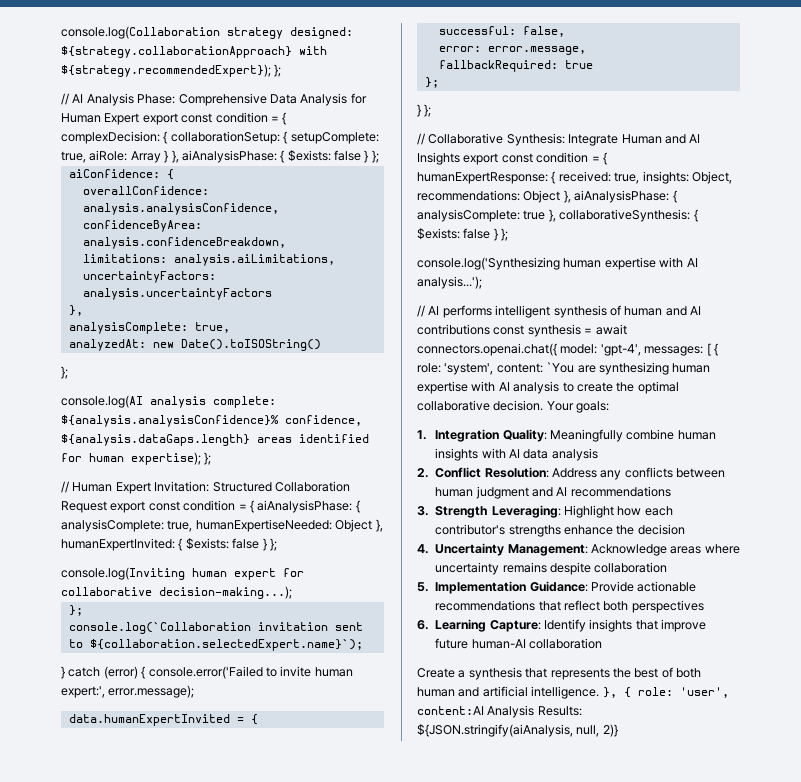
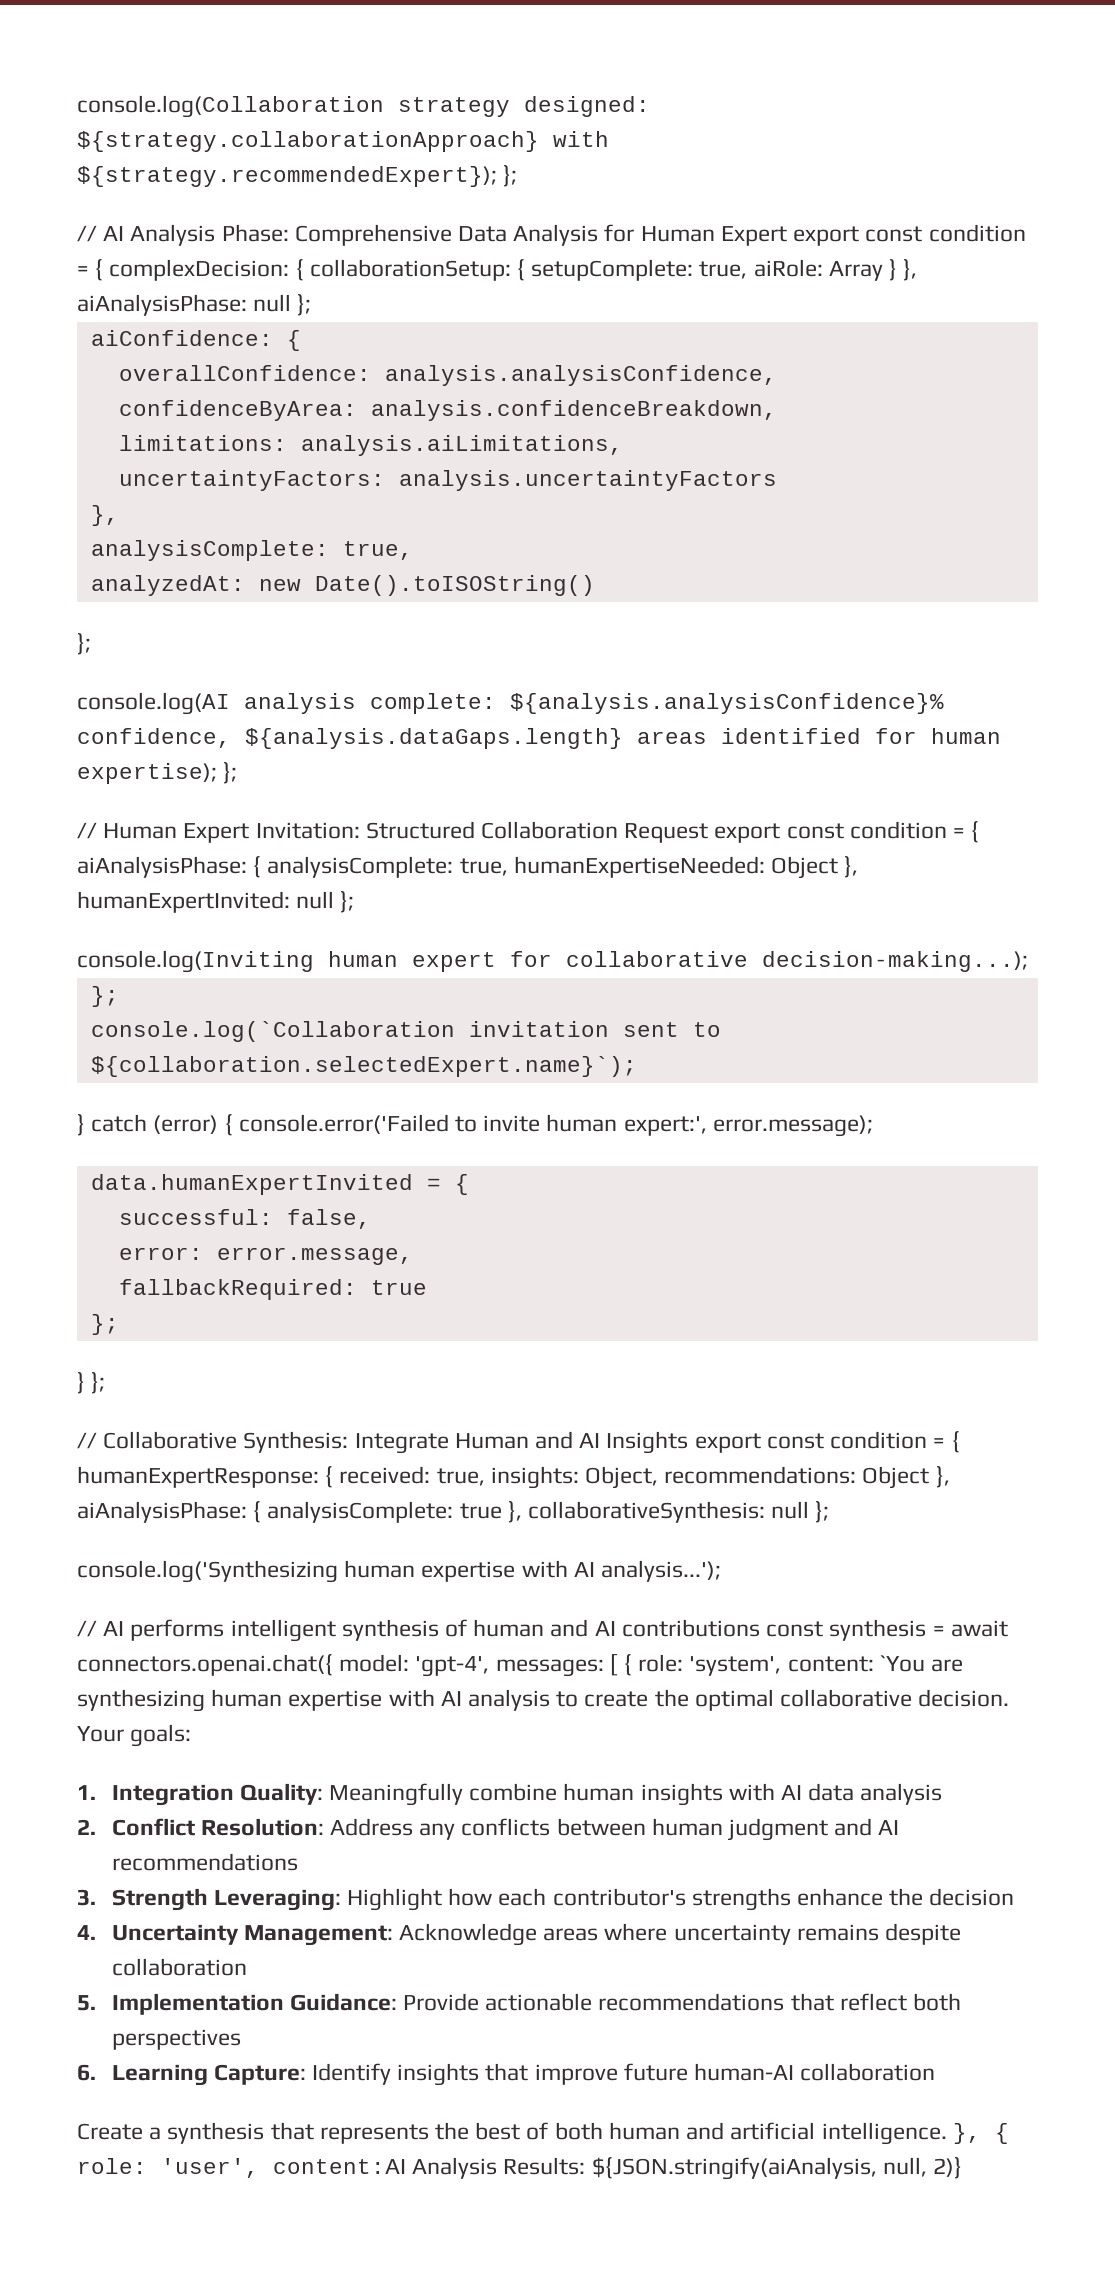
- // AI Analysis Phase: Comprehensive Data Analysis for Human Expert export const condition = { complexDecision: { collaborationSetup: { setupComplete: true, aiRole: Array } }, aiAnalysisPhase: { $exists: false } };
+ // AI Analysis Phase: Comprehensive Data Analysis for Human Expert export const condition = { complexDecision: { collaborationSetup: { setupComplete: true, aiRole: Array } }, aiAnalysisPhase: null };
- // Human Expert Invitation: Structured Collaboration Request export const condition = { aiAnalysisPhase: { analysisComplete: true, humanExpertiseNeeded: Object }, humanExpertInvited: { $exists: false } };
+ // Human Expert Invitation: Structured Collaboration Request export const condition = { aiAnalysisPhase: { analysisComplete: true, humanExpertiseNeeded: Object }, humanExpertInvited: null };
- // Collaborative Synthesis: Integrate Human and AI Insights export const condition = { humanExpertResponse: { received: true, insights: Object, recommendations: Object }, aiAnalysisPhase: { analysisComplete: true }, collaborativeSynthesis: { $exists: false } };
+ // Collaborative Synthesis: Integrate Human and AI Insights export const condition = { humanExpertResponse: { received: true, insights: Object, recommendations: Object }, aiAnalysisPhase: { analysisComplete: true }, collaborativeSynthesis: null };

